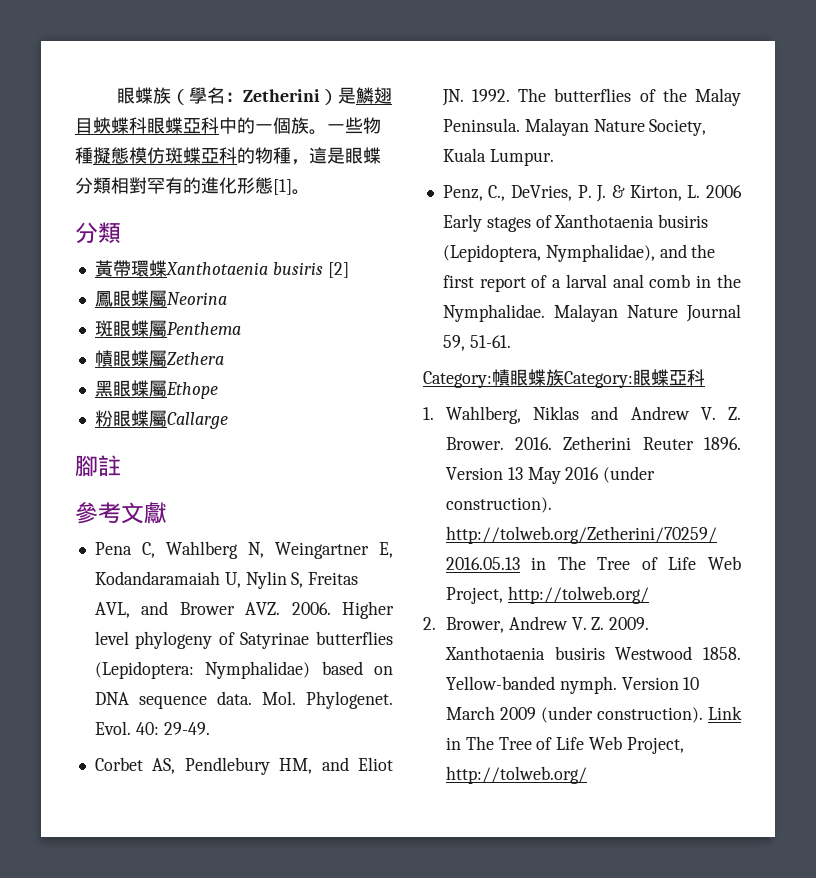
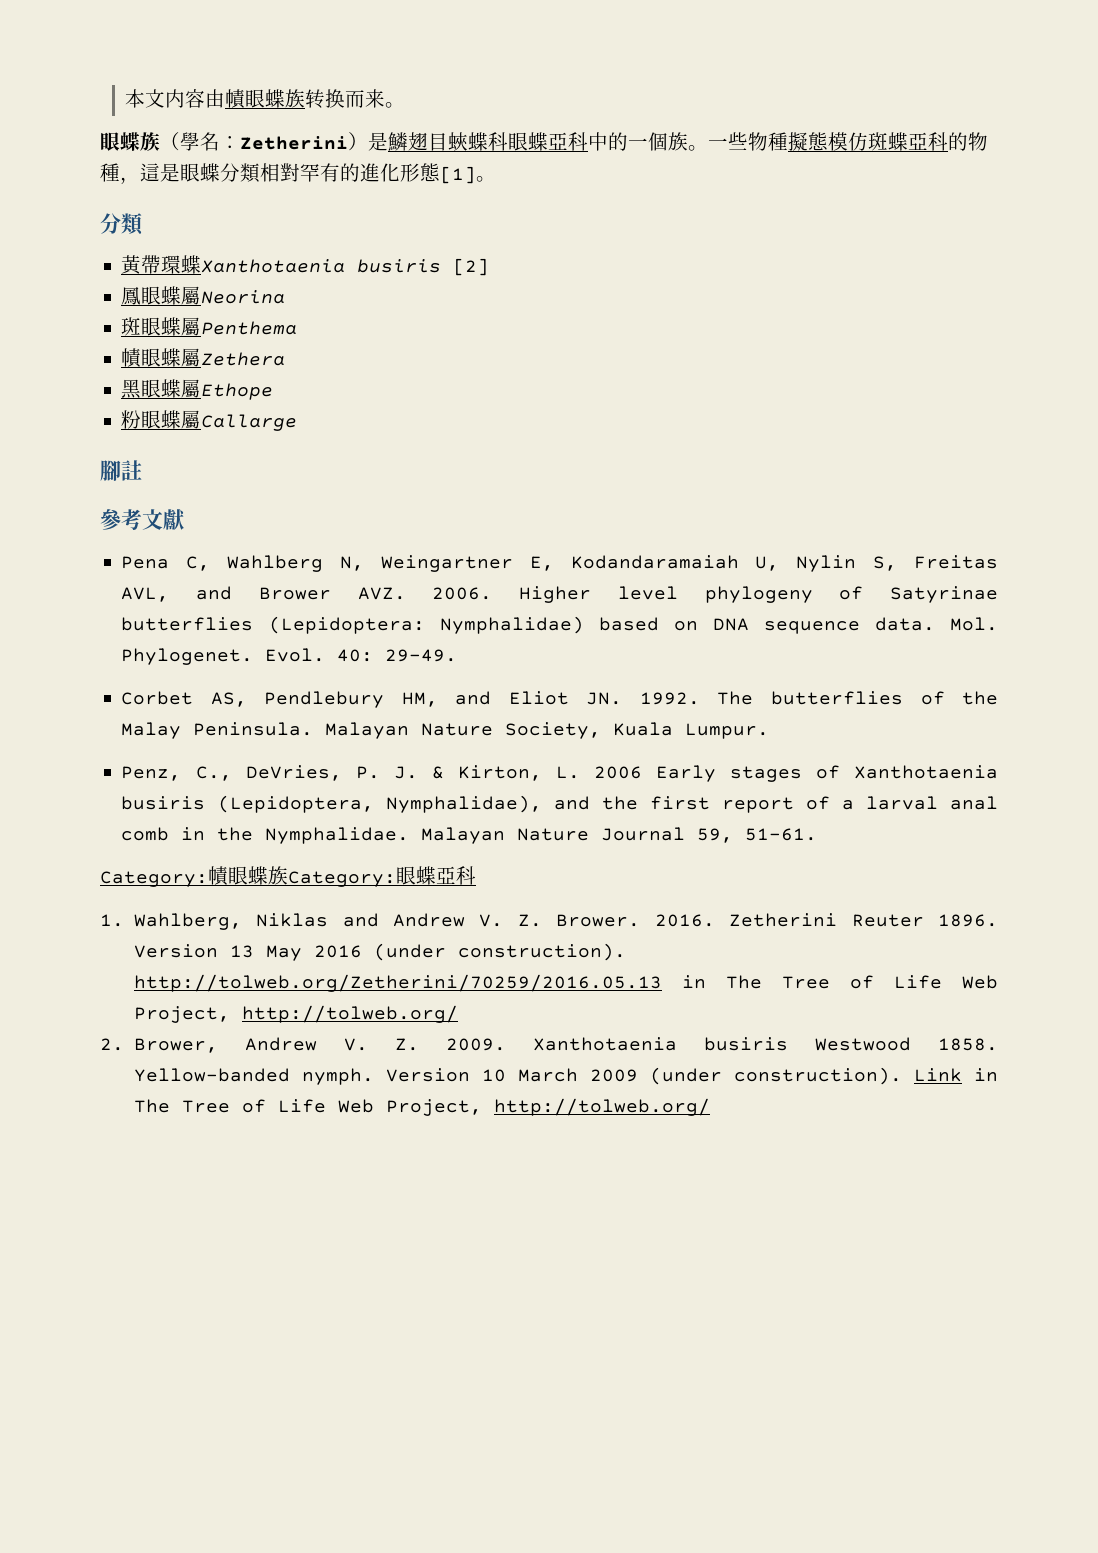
+ 本文内容由幘眼蝶族转换而来。

